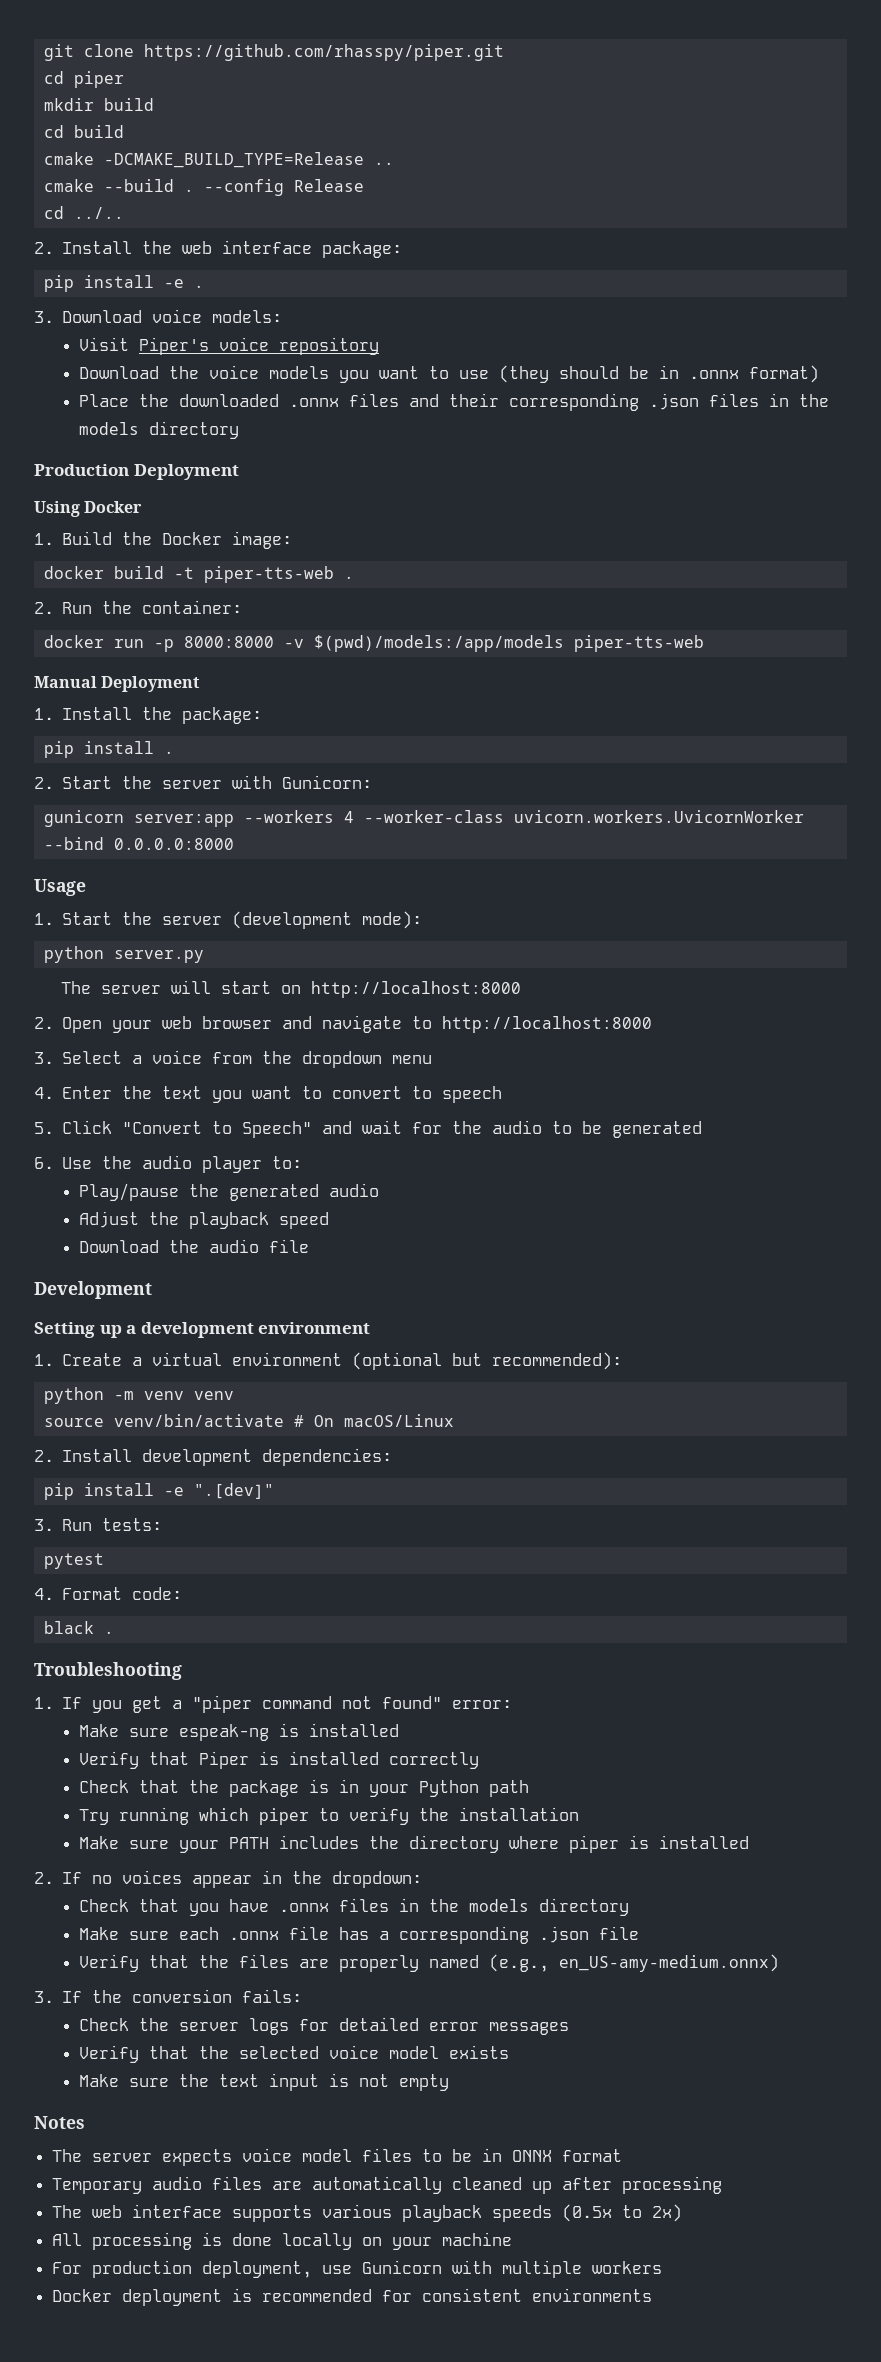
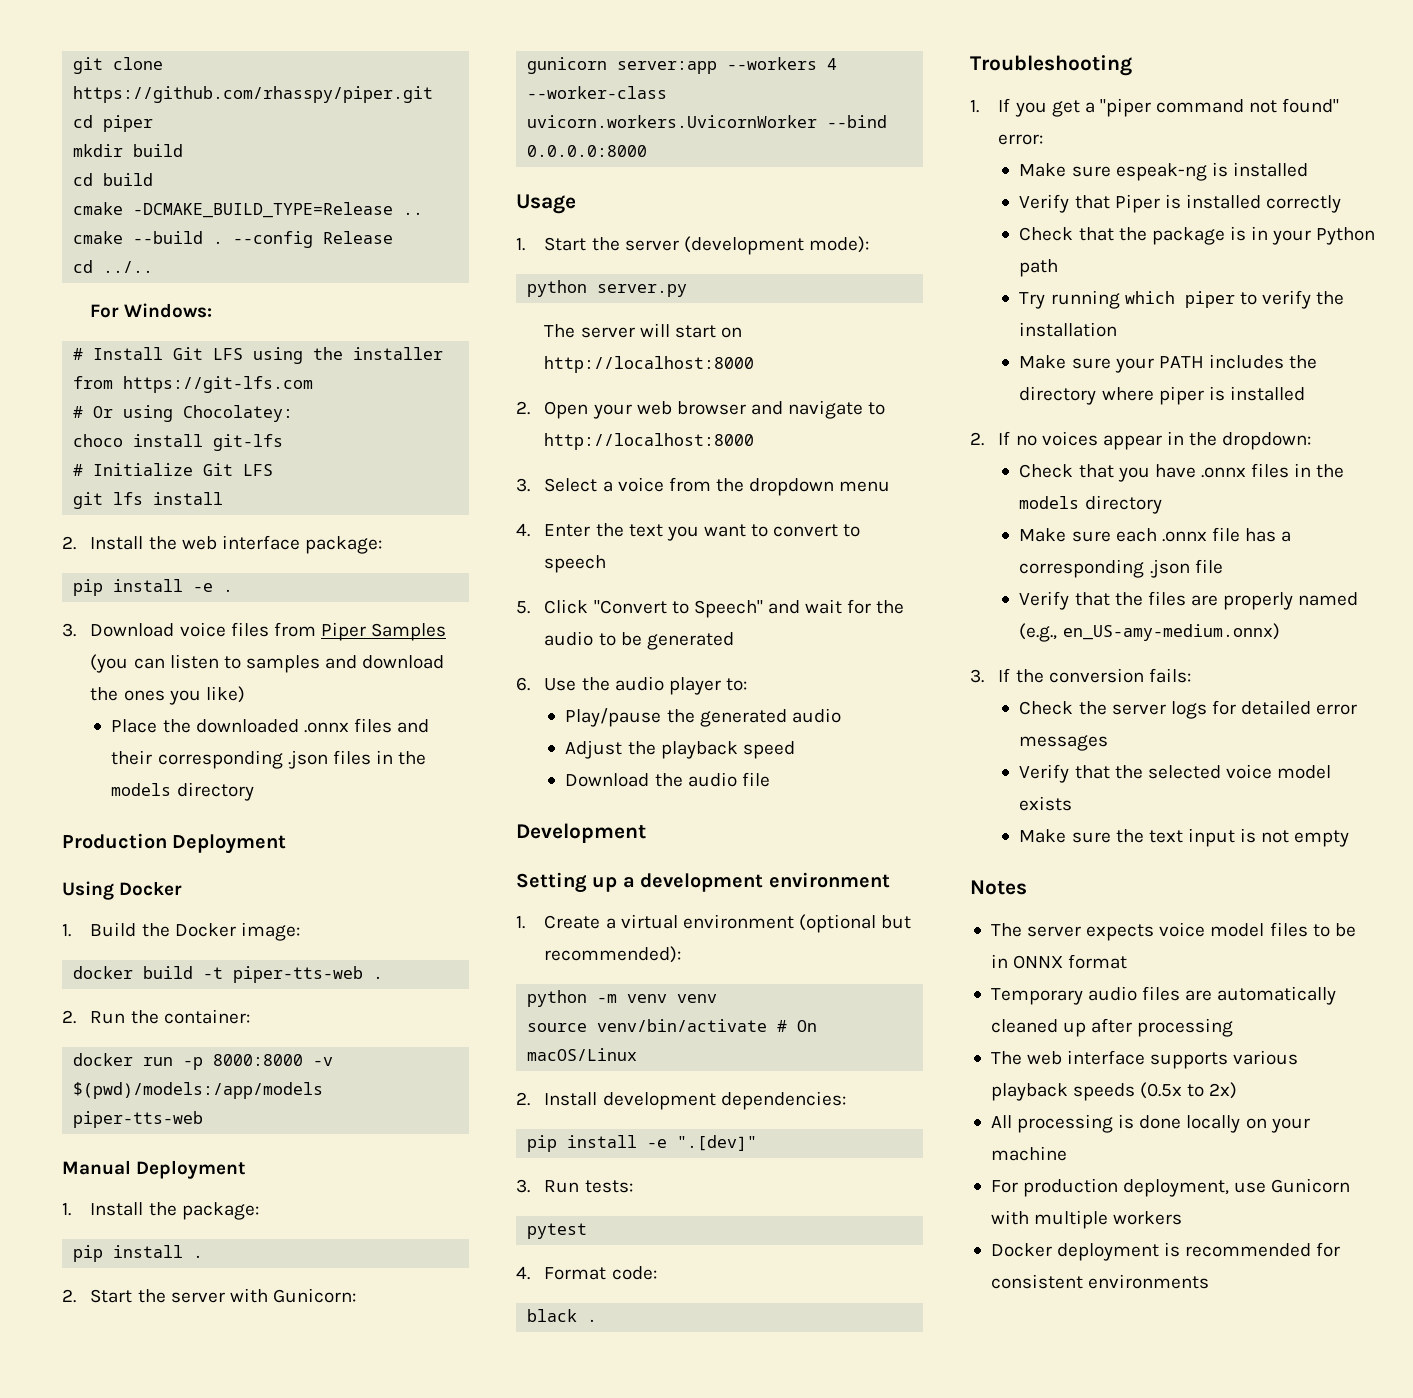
+ For Windows:
+ # Install Git LFS using the installer from https://git-lfs.com
+ # Or using Chocolatey:
+ choco install git-lfs
+ # Initialize Git LFS
+ git lfs install
- 3. Download voice models:
- Visit Piper's voice repository
- Download the voice models you want to use (they should be in .onnx format)
+ 3. Download voice files from Piper Samples (you can listen to samples and download the ones you like)

